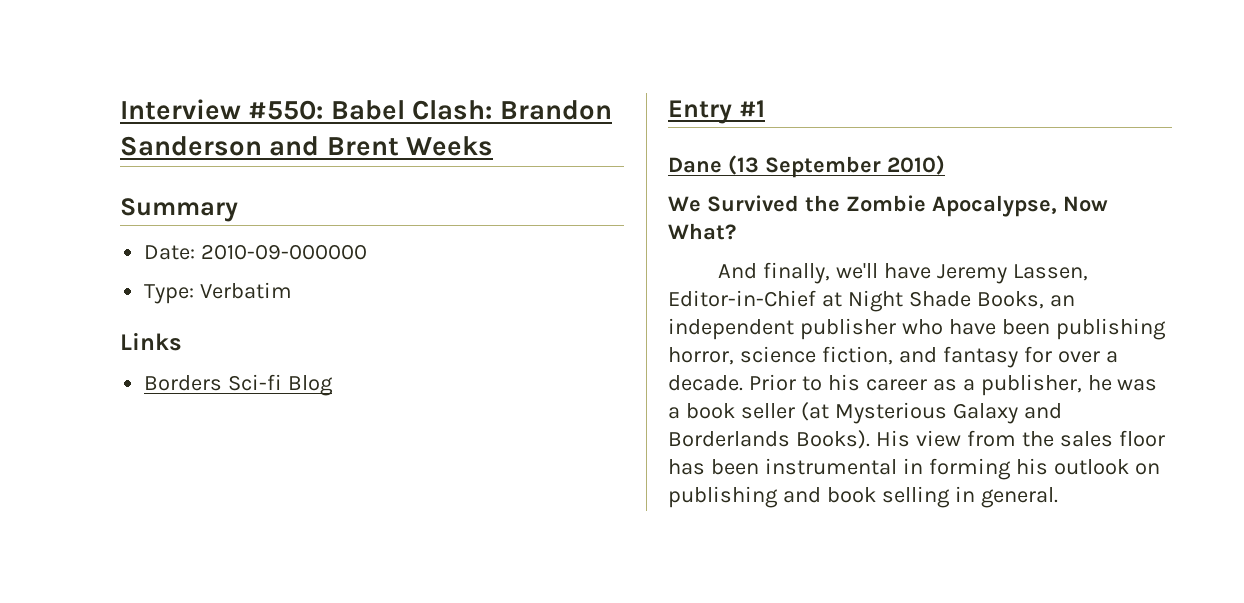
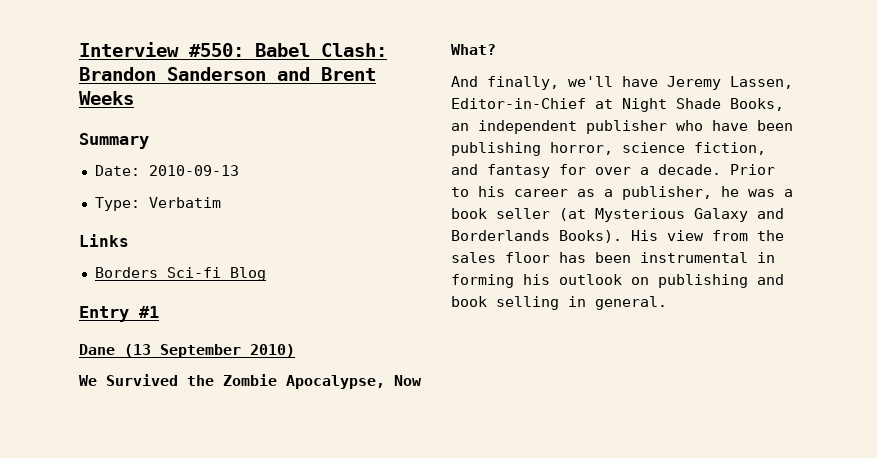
- Date: 2010-09-000000
+ Date: 2010-09-13

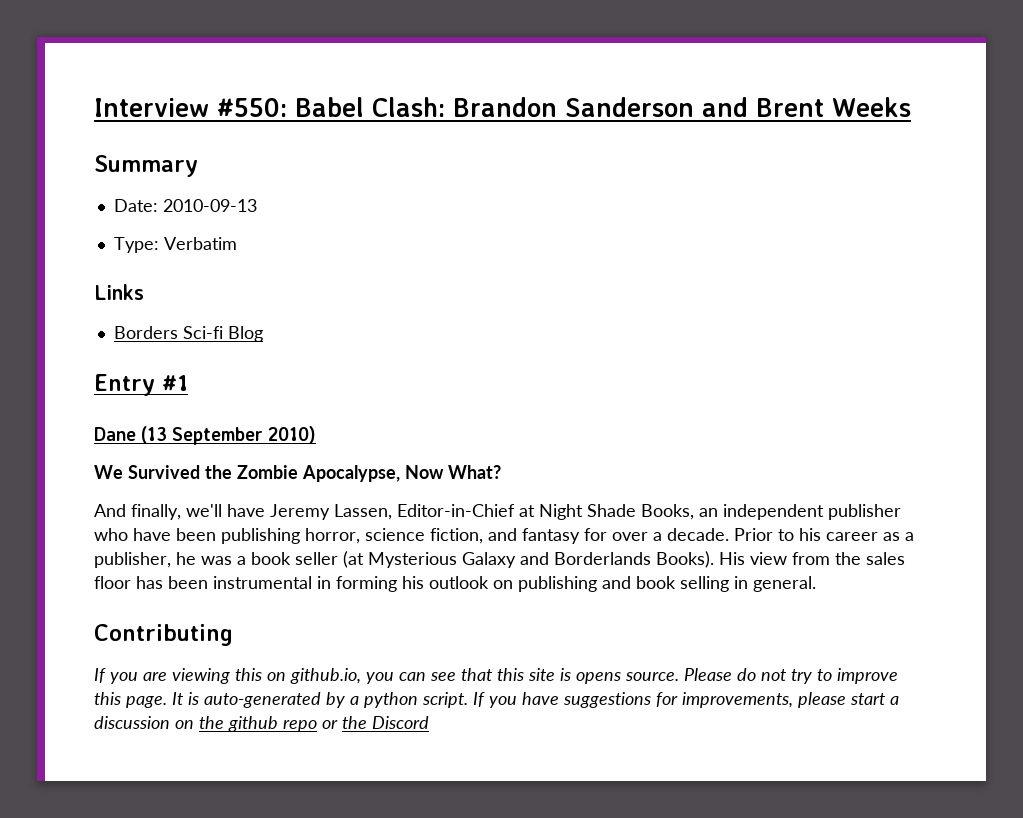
+ Contributing
+ If you are viewing this on github.io, you can see that this site is opens source. Please do not try to improve this page. It is auto-generated by a python script. If you have suggestions for improvements, please start a discussion on the github repo or the Discord

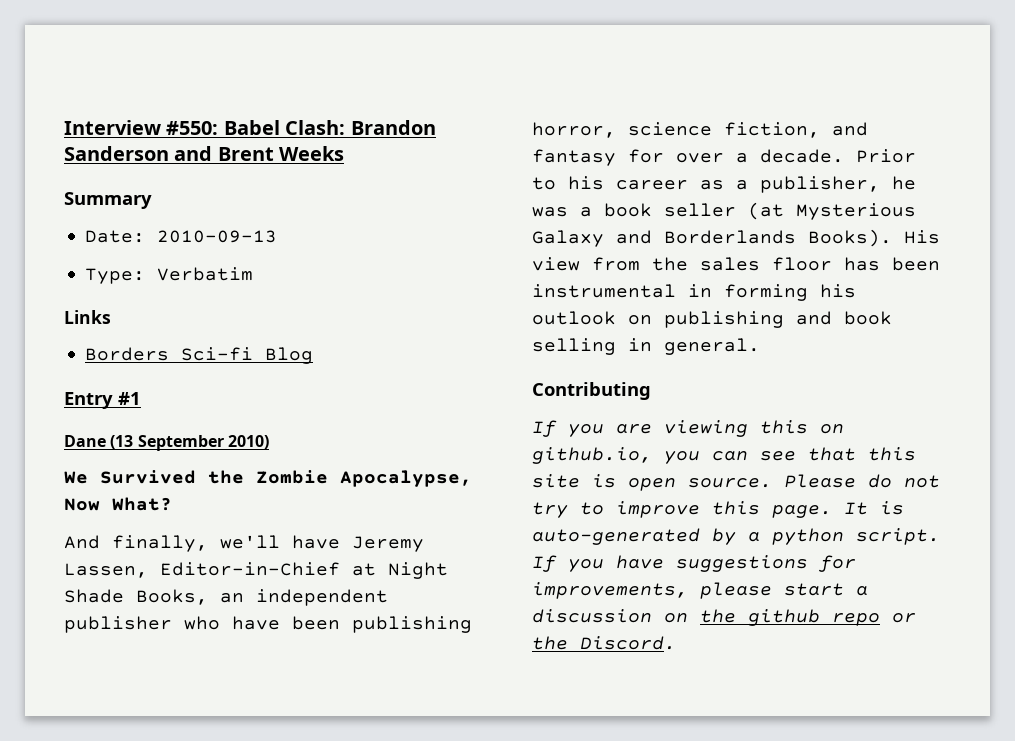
- If you are viewing this on github.io, you can see that this site is opens source.
+ If you are viewing this on github.io, you can see that this site is open source.
- If you have suggestions for improvements, please start a discussion on the github repo or the Discord
+ If you have suggestions for improvements, please start a discussion on the github repo or the Discord.

